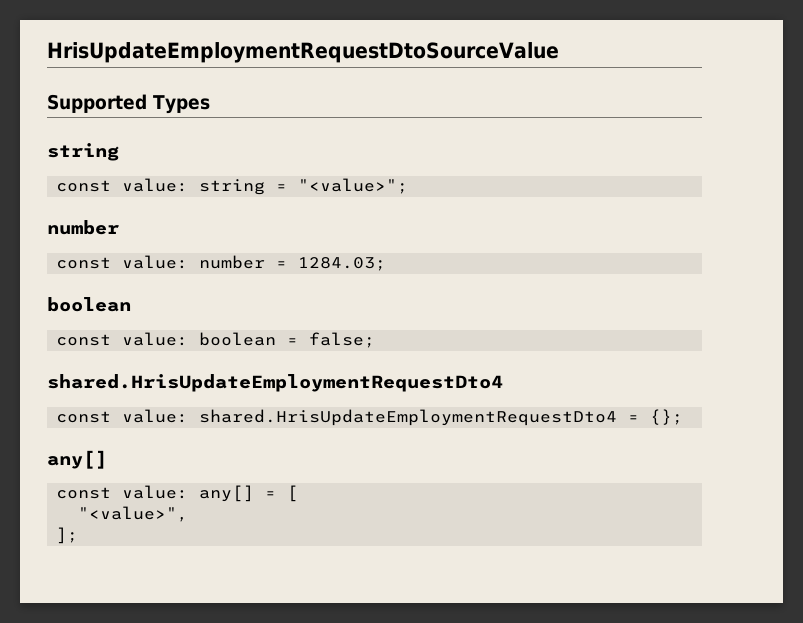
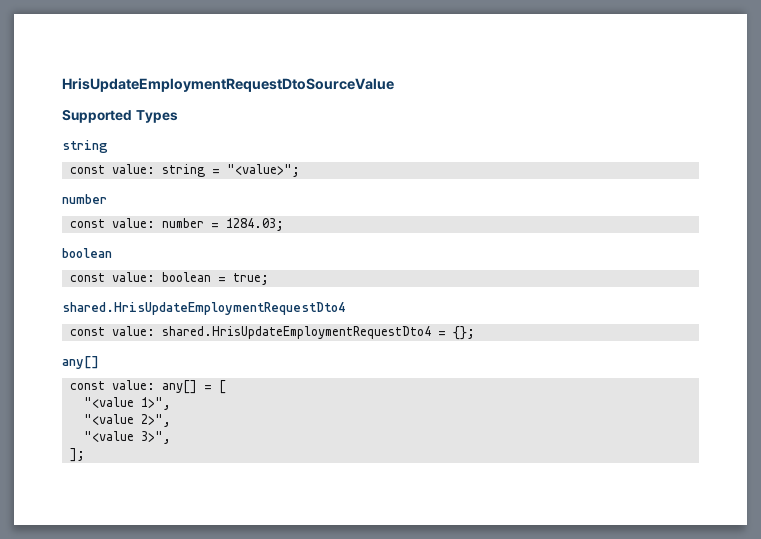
- const value: boolean = false;
+ const value: boolean = true;
- "<value>",
+ "<value 1>",
+ "<value 2>",
+ "<value 3>",

